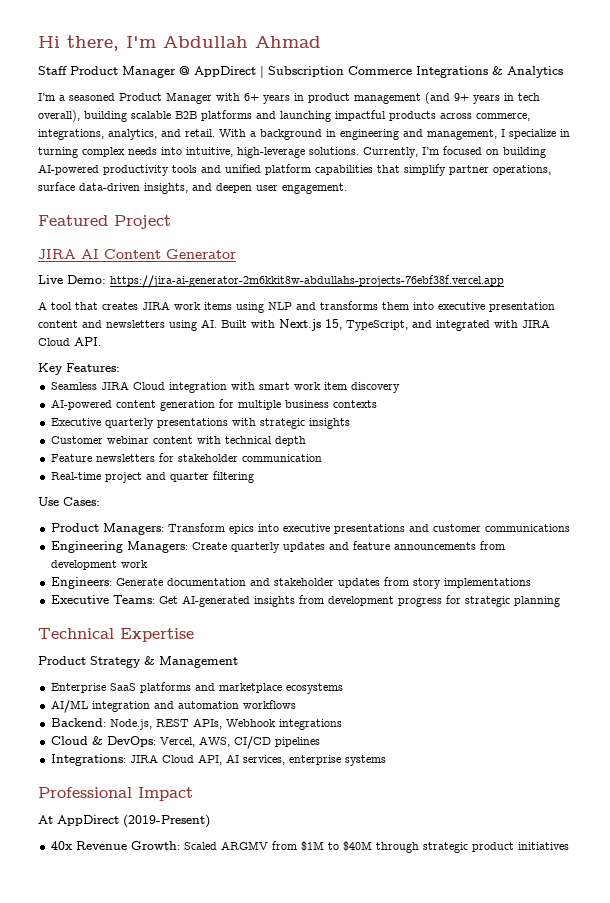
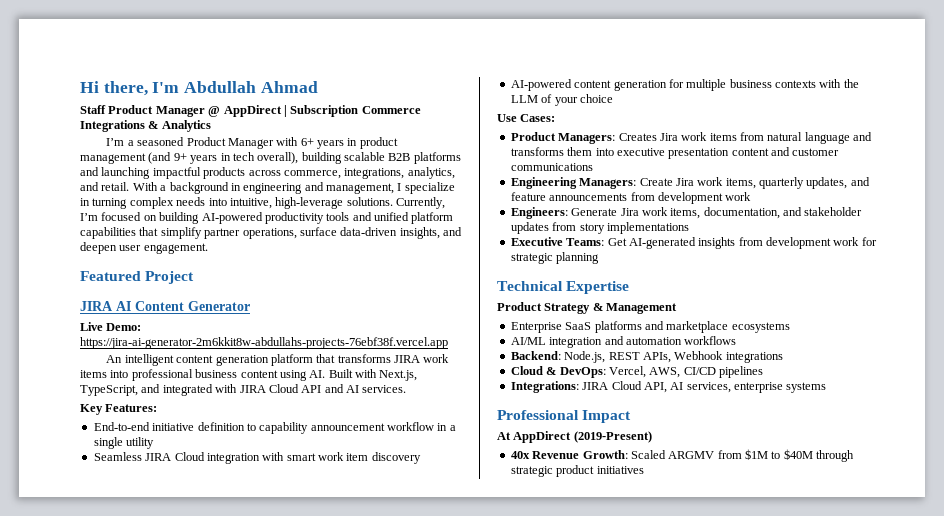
- A tool that creates JIRA work items using NLP and transforms them into executive presentation content and newsletters using AI. Built with Next.js 15, TypeScript, and integrated with JIRA Cloud API.
+ An intelligent content generation platform that transforms JIRA work items into professional business content using AI. Built with Next.js, TypeScript, and integrated with JIRA Cloud API and AI services.
  Key Features:
+ End-to-end initiative definition to capability announcement workflow in a single utility
- AI-powered content generation for multiple business contexts
- Executive quarterly presentations with strategic insights
- Customer webinar content with technical depth
- Feature newsletters for stakeholder communication
- Real-time project and quarter filtering
+ AI-powered content generation for multiple business contexts with the LLM of your choice
  Use Cases:
- Product Managers: Transform epics into executive presentations and customer communications
+ Product Managers: Creates Jira work items from natural language and transforms them into executive presentation content and customer communications
- Engineering Managers: Create quarterly updates and feature announcements from development work
+ Engineering Managers: Create Jira work items, quarterly updates, and feature announcements from development work
- Engineers: Generate documentation and stakeholder updates from story implementations
+ Engineers: Generate Jira work items, documentation, and stakeholder updates from story implementations
- Executive Teams: Get AI-generated insights from development progress for strategic planning
+ Executive Teams: Get AI-generated insights from development work for strategic planning

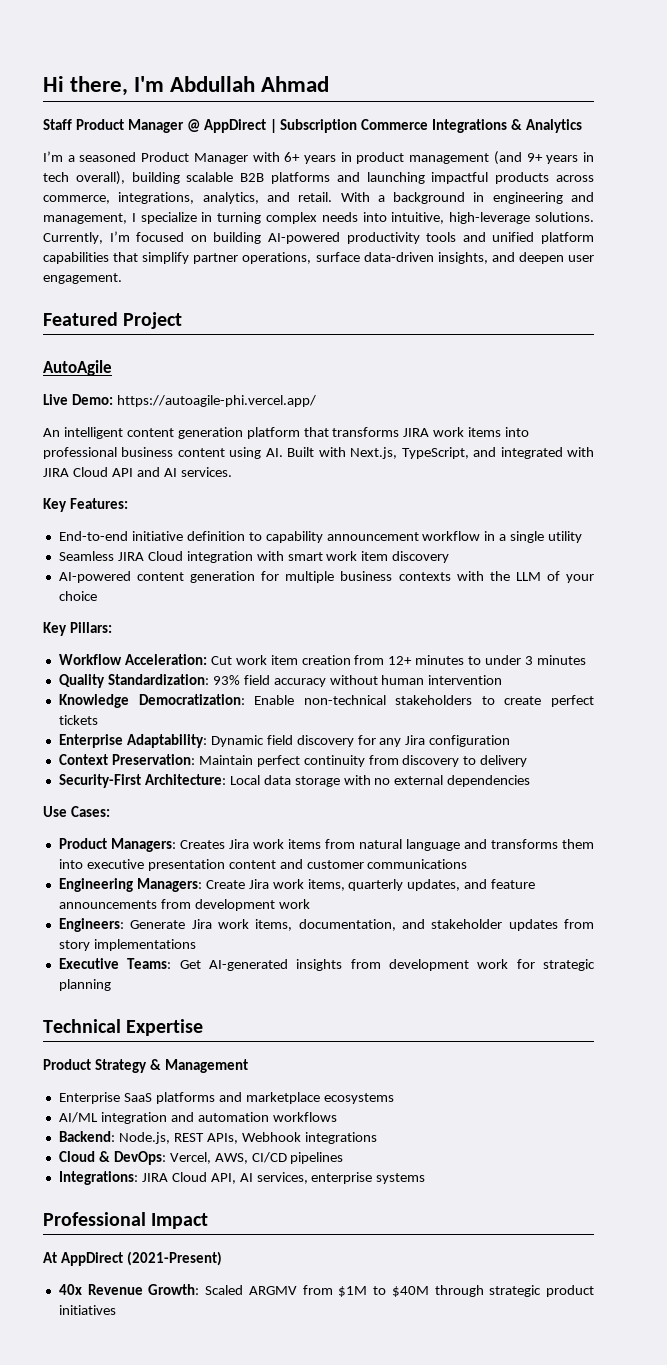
- JIRA AI Content Generator
+ AutoAgile
- Live Demo: https://jira-ai-generator-2m6kkit8w-abdullahs-projects-76ebf38f.vercel.app
+ Live Demo: https://autoagile-phi.vercel.app/
+ Key Pillars:
+ Workflow Acceleration: Cut work item creation from 12+ minutes to under 3 minutes
+ Quality Standardization: 93% field accuracy without human intervention
+ Knowledge Democratization: Enable non-technical stakeholders to create perfect tickets
+ Enterprise Adaptability: Dynamic field discovery for any Jira configuration
+ Context Preservation: Maintain perfect continuity from discovery to delivery
+ Security-First Architecture: Local data storage with no external dependencies
- At AppDirect (2019-Present)
+ At AppDirect (2021-Present)

